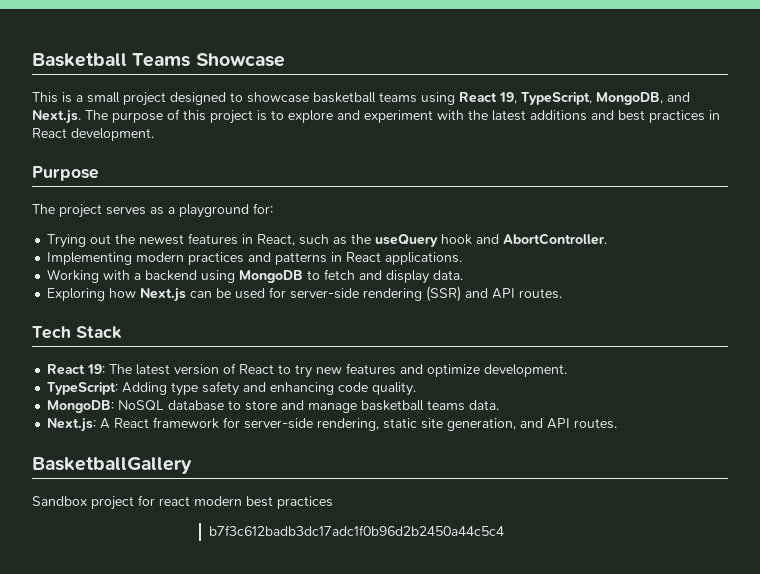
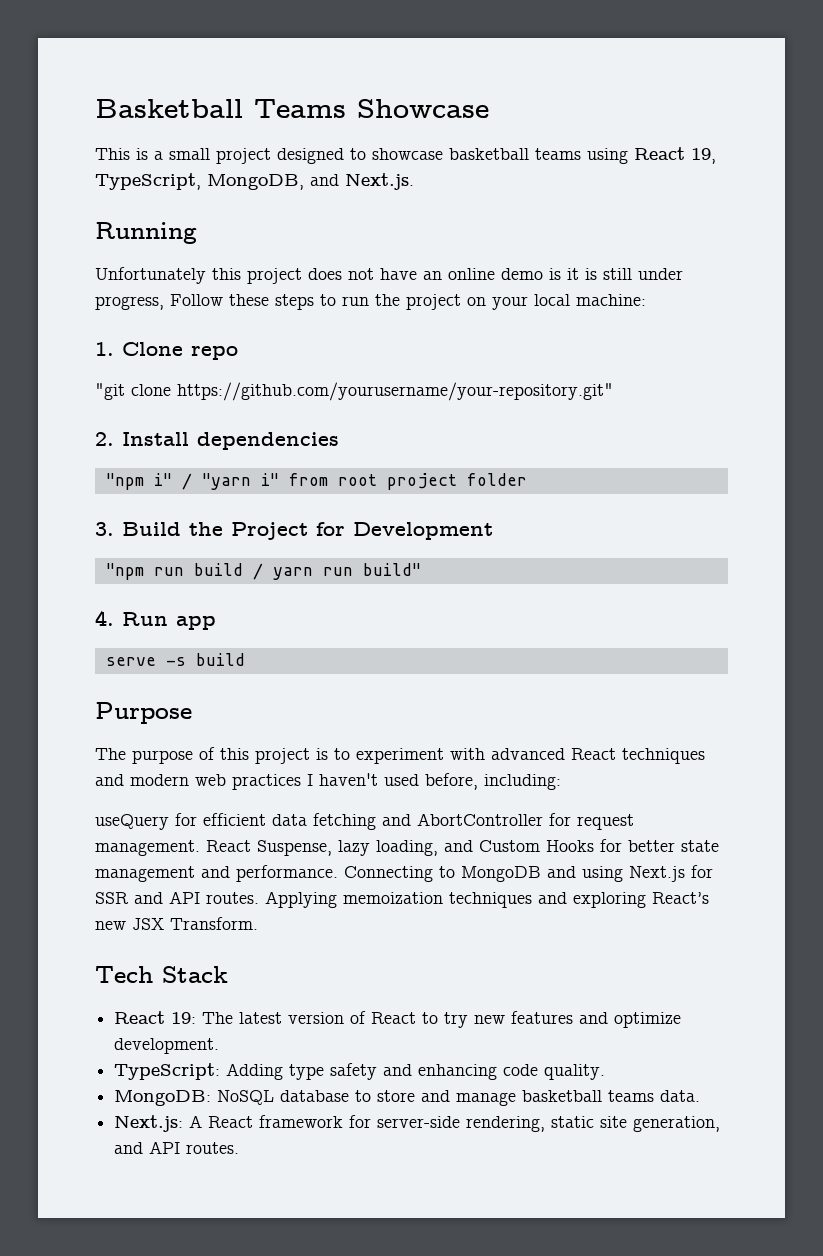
- This is a small project designed to showcase basketball teams using React 19, TypeScript, MongoDB, and Next.js. The purpose of this project is to explore and experiment with the latest additions and best practices in React development.
+ This is a small project designed to showcase basketball teams using React 19, TypeScript, MongoDB, and Next.js.
+ Running
+ Unfortunately this project does not have an online demo is it is still under progress, Follow these steps to run the project on your local machine:
+ 1. Clone repo
+ "git clone https://github.com/yourusername/your-repository.git"
+ 2. Install dependencies
+ "npm i" / "yarn i" from root project folder
+ 3. Build the Project for Development
+ "npm run build / yarn run build"
+ 4. Run app
+ serve -s build
  Purpose
- The project serves as a playground for:
- Trying out the newest features in React, such as the useQuery hook and AbortController.
- Implementing modern practices and patterns in React applications.
- Working with a backend using MongoDB to fetch and display data.
- Exploring how Next.js can be used for server-side rendering (SSR) and API routes.
+ The purpose of this project is to experiment with advanced React techniques and modern web practices I haven't used before, including:
+ useQuery for efficient data fetching and AbortController for request management. React Suspense, lazy loading, and Custom Hooks for better state management and performance. Connecting to MongoDB and using Next.js for SSR and API routes. Applying memoization techniques and exploring React’s new JSX Transform.
- BasketballGallery
- Sandbox project for react modern best practices
- b7f3c612badb3dc17adc1f0b96d2b2450a44c5c4

